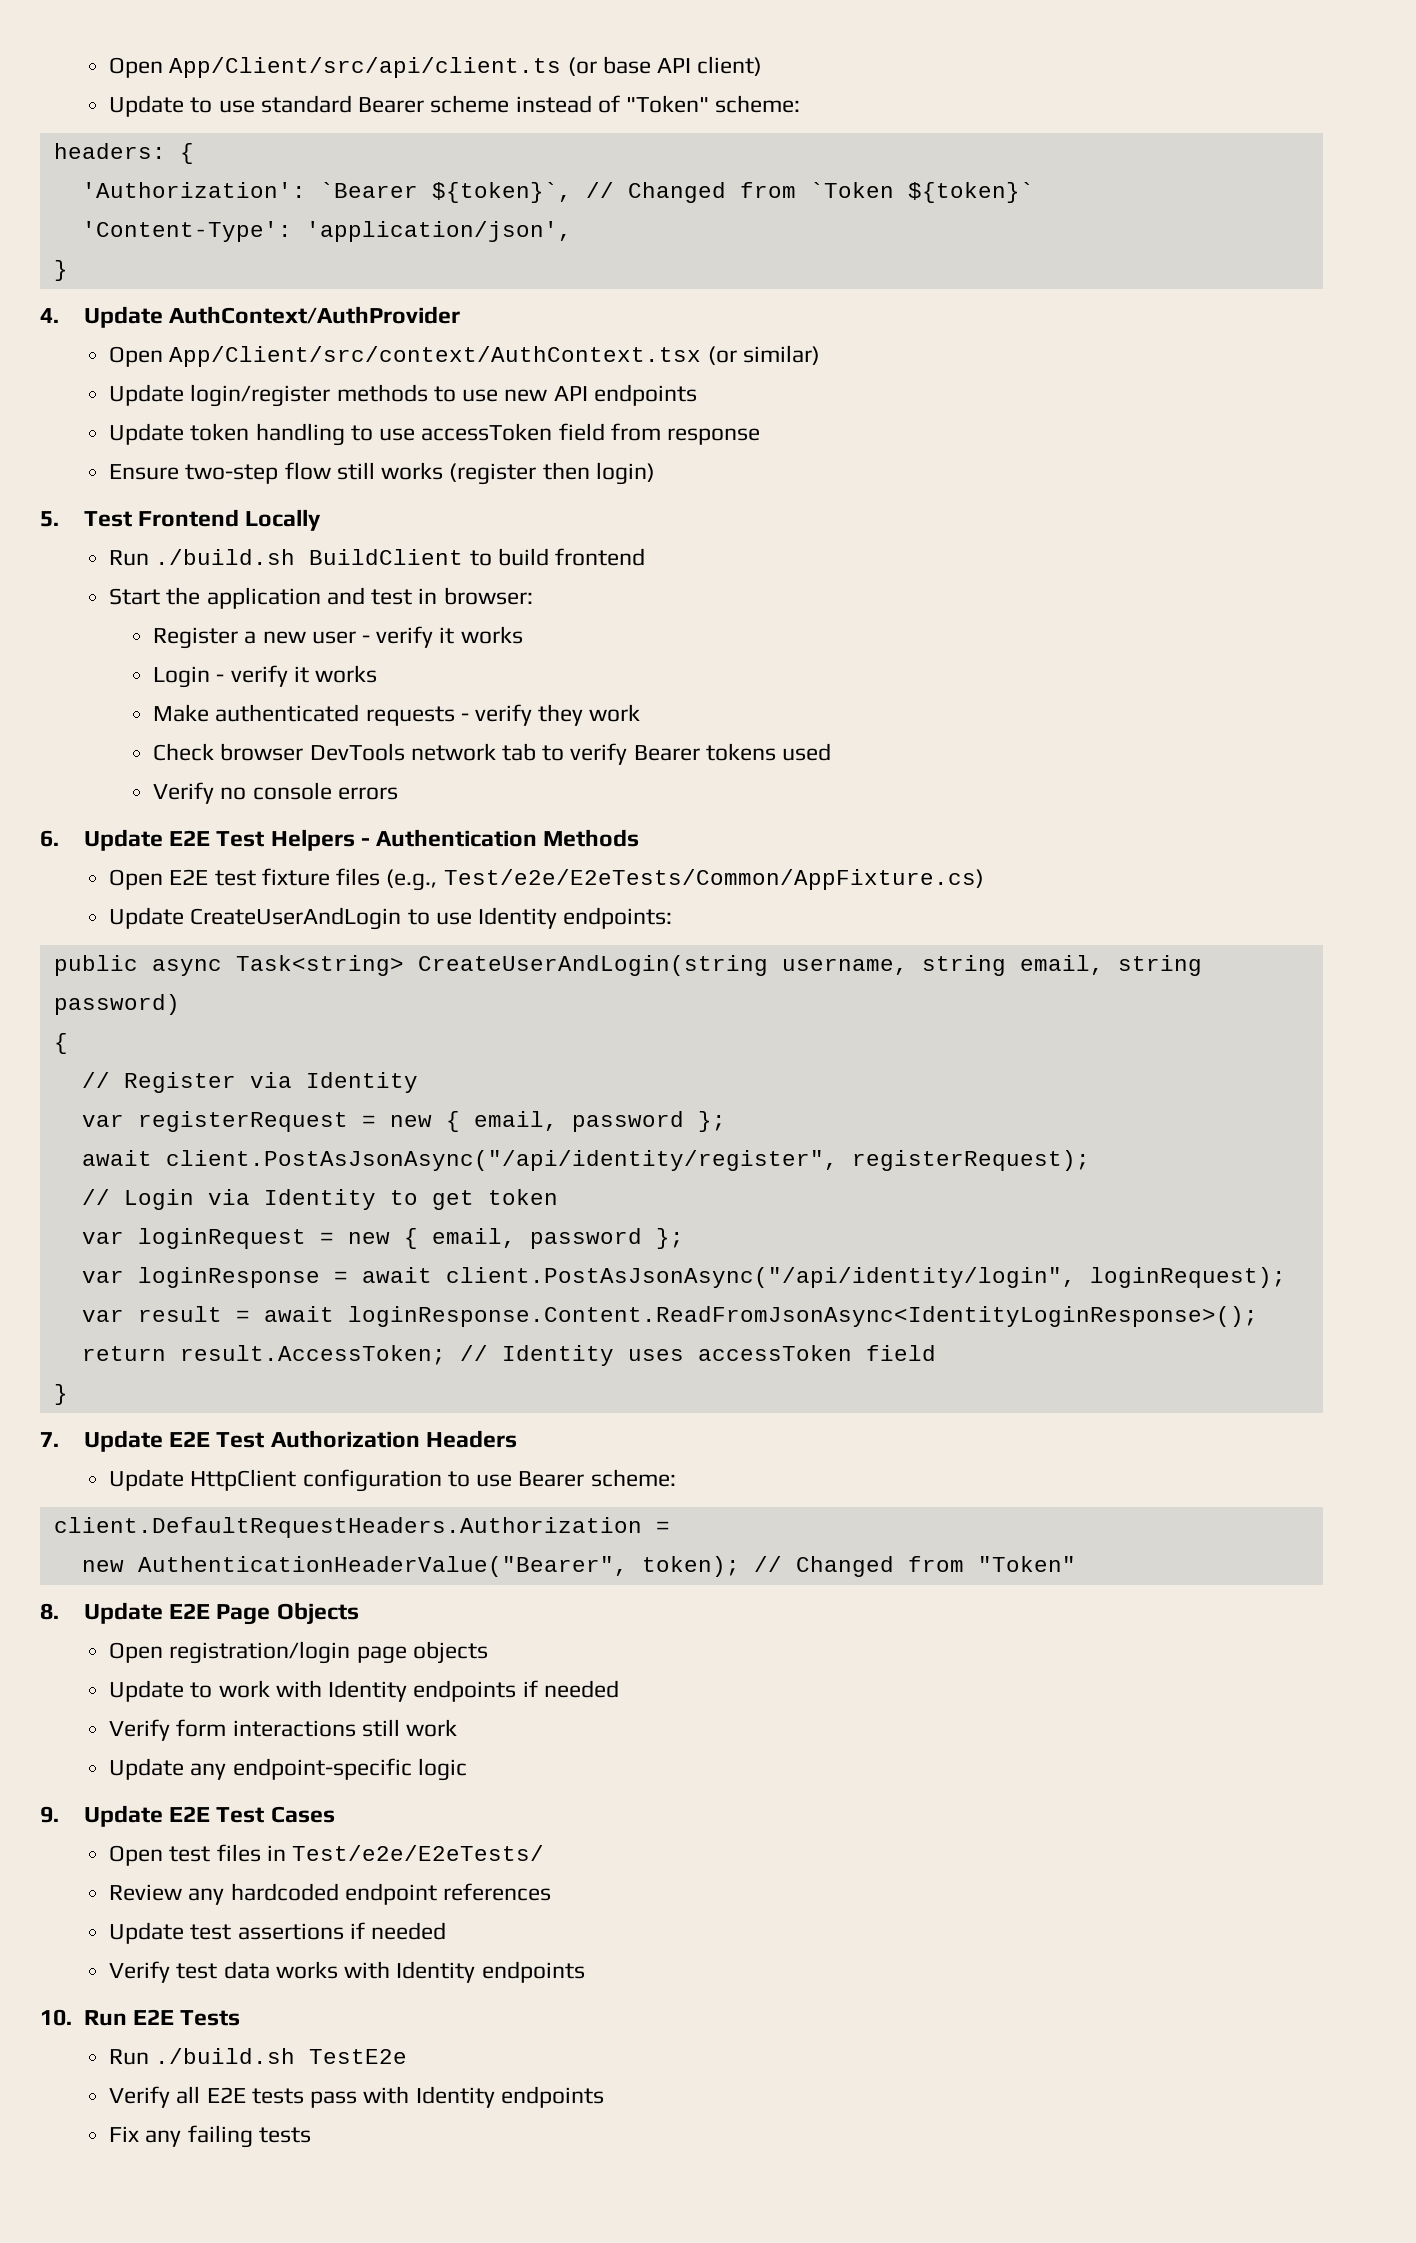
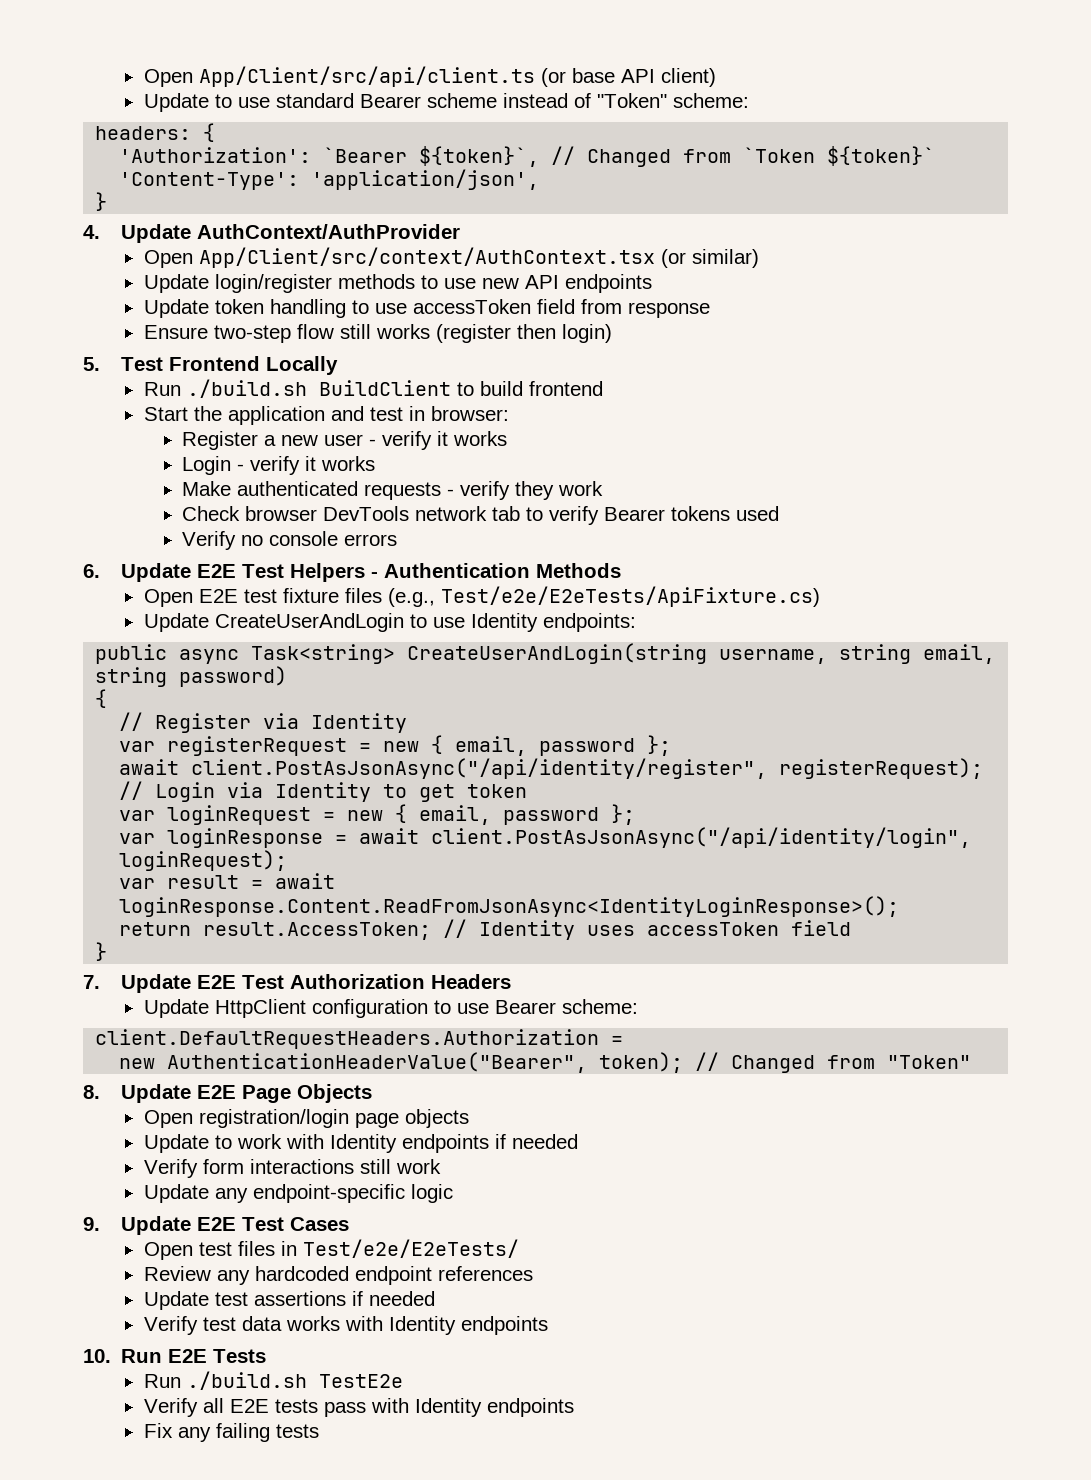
- Open E2E test fixture files (e.g., Test/e2e/E2eTests/Common/AppFixture.cs)
+ Open E2E test fixture files (e.g., Test/e2e/E2eTests/ApiFixture.cs)

